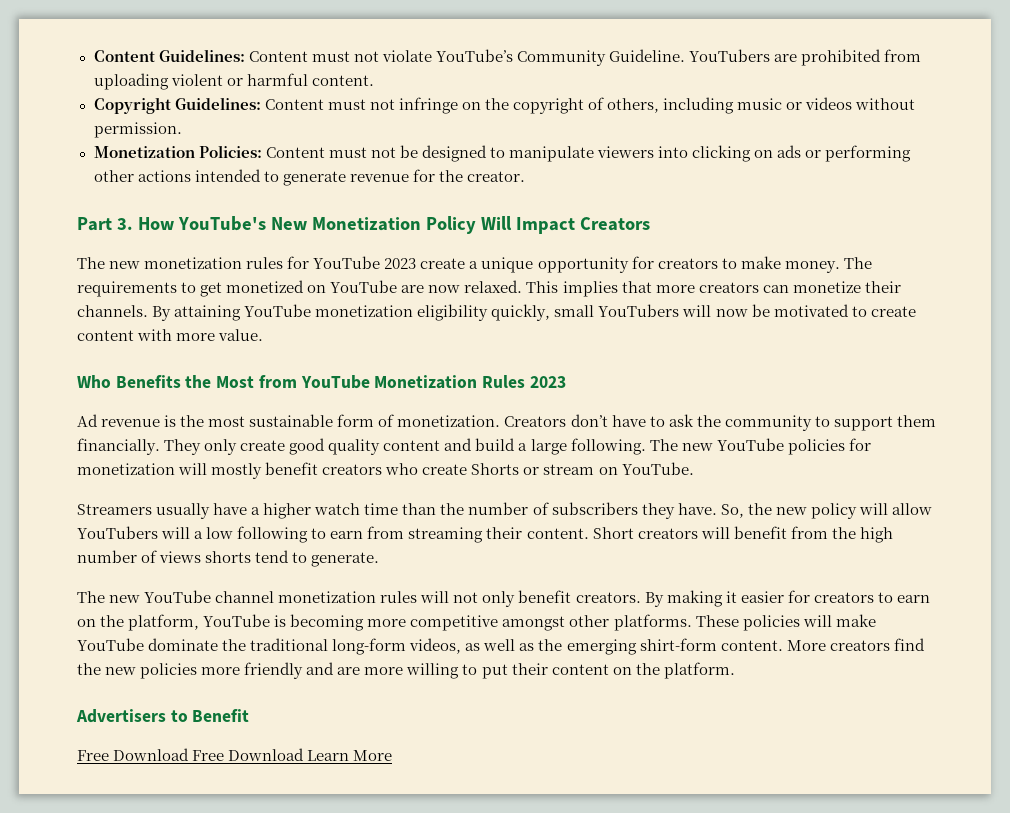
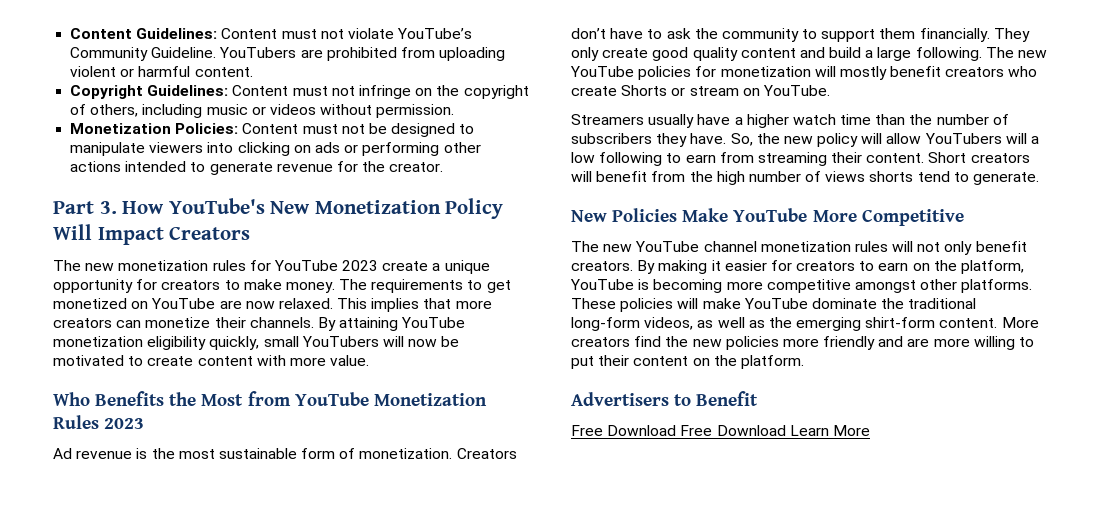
+ New Policies Make YouTube More Competitive

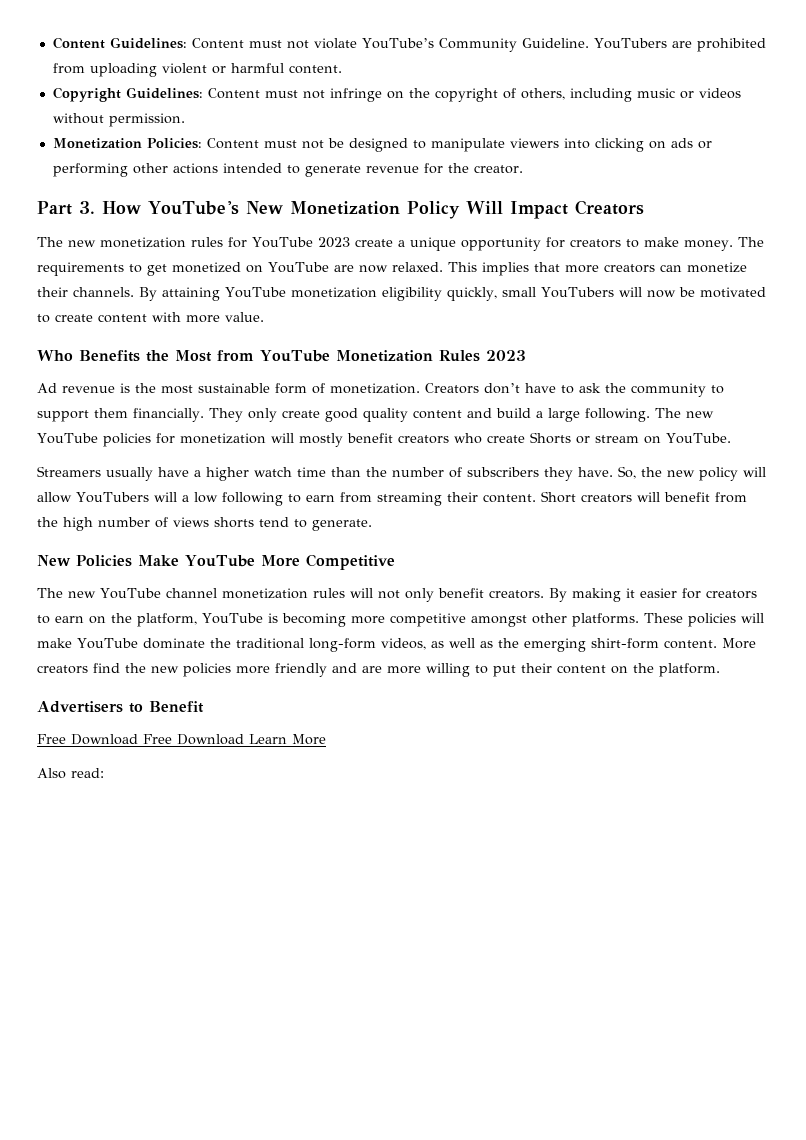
+ Also read:

